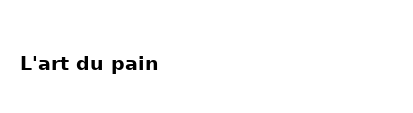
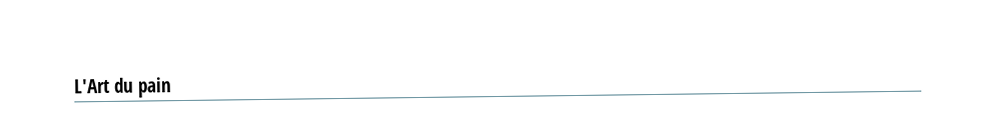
- L'art du pain
+ L'Art du pain

